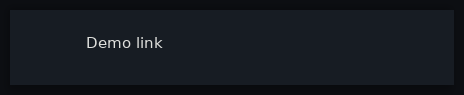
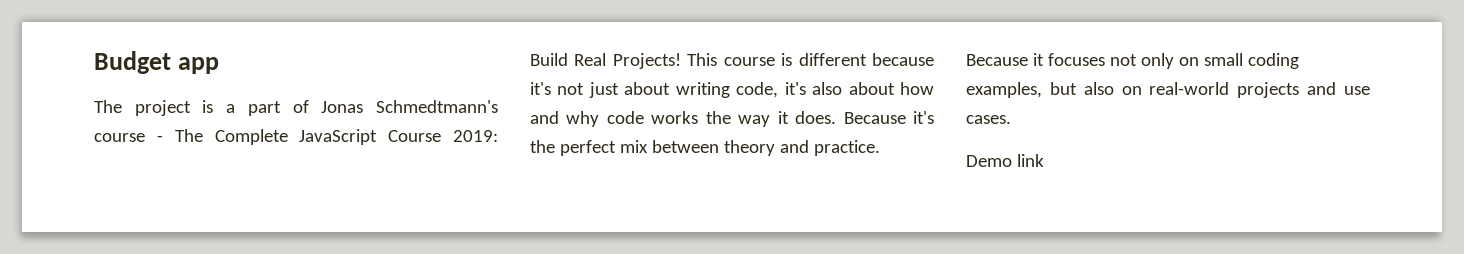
+ Budget app
+ The project is a part of Jonas Schmedtmann's course - The Complete JavaScript Course 2019: Build Real Projects! This course is different because it's not just about writing code, it's also about how and why code works the way it does. Because it's the perfect mix between theory and practice. Because it focuses not only on small coding examples, but also on real-world projects and use cases.

